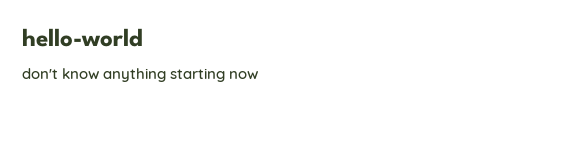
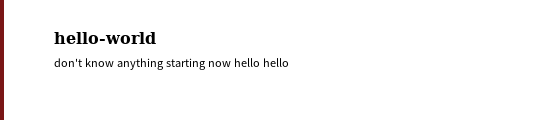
- don't know anything starting now
+ don't know anything starting now hello hello

